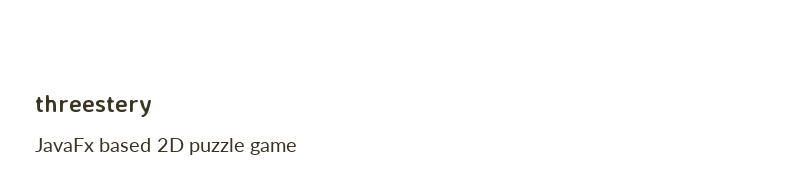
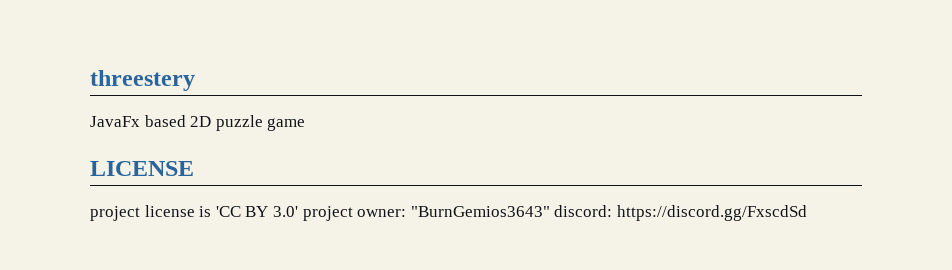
+ LICENSE
+ project license is 'CC BY 3.0' project owner: "BurnGemios3643" discord: https://discord.gg/FxscdSd

